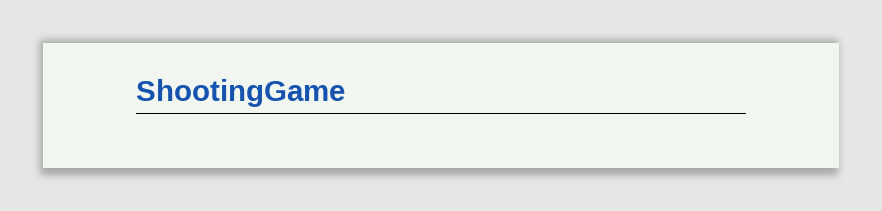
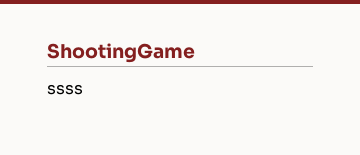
+ ssss

